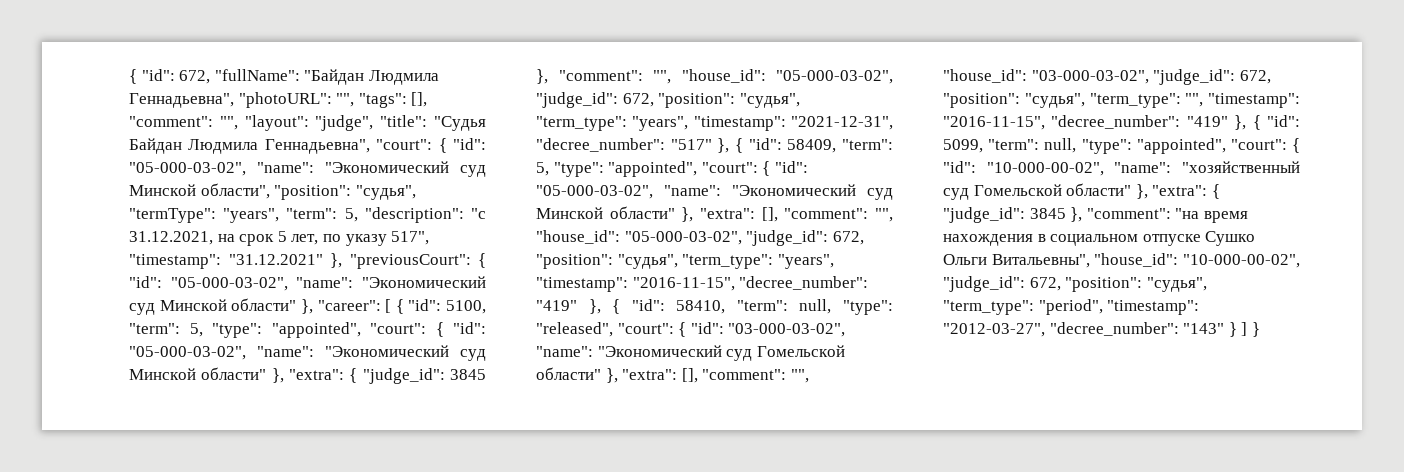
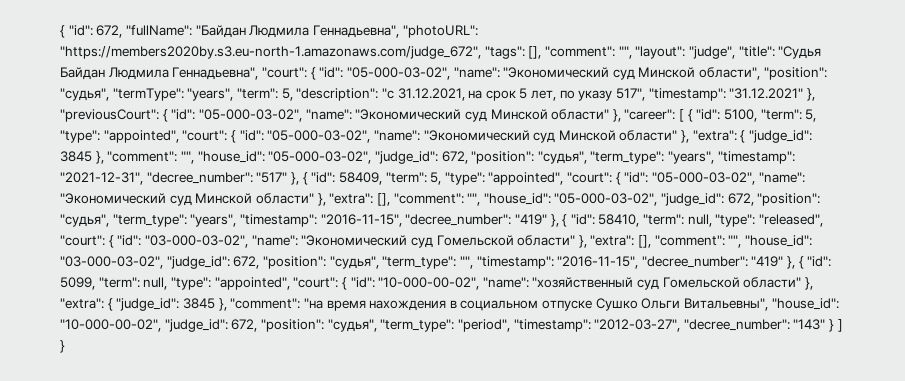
- "", "tags":
+ "https://members2020by.s3.eu-north-1.amazonaws.com/judge_672", "tags":

